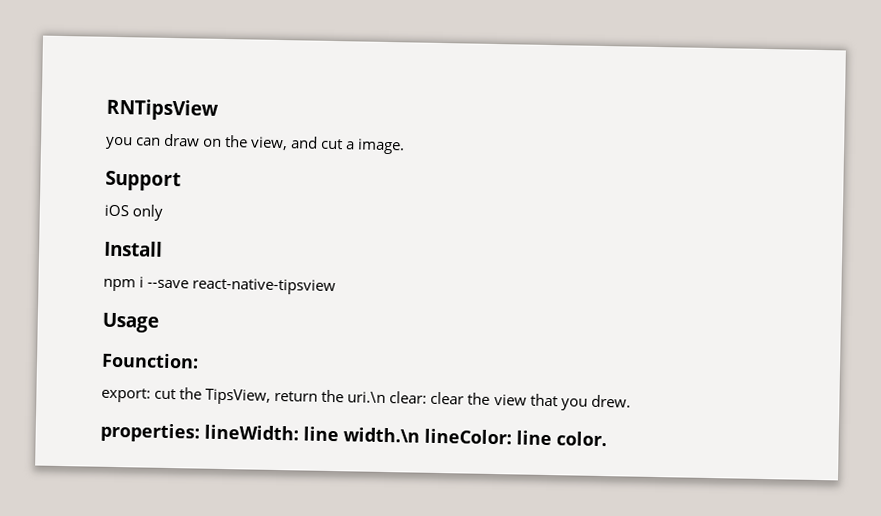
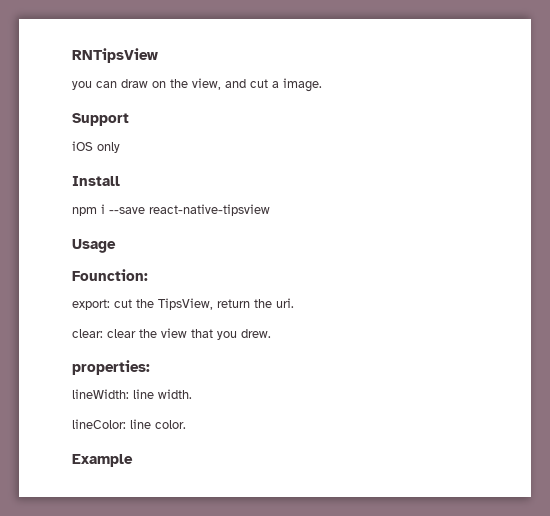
- export: cut the TipsView, return the uri.\n clear: clear the view that you drew.
+ export: cut the TipsView, return the uri.
+ clear: clear the view that you drew.
- properties: lineWidth: line width.\n lineColor: line color.
+ properties:
+ lineWidth: line width.
+ lineColor: line color.
+ Example

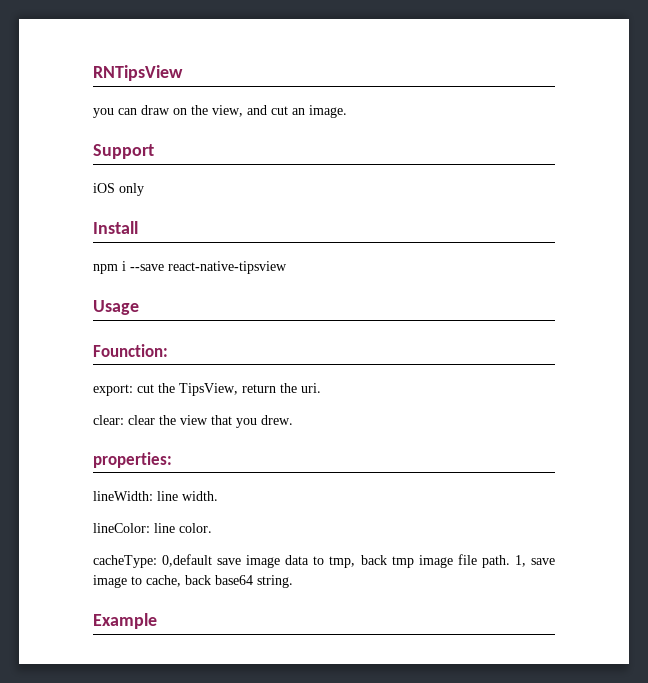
- you can draw on the view, and cut a image.
+ you can draw on the view, and cut an image.
+ cacheType: 0,default save image data to tmp, back tmp image file path. 1, save image to cache, back base64 string.

